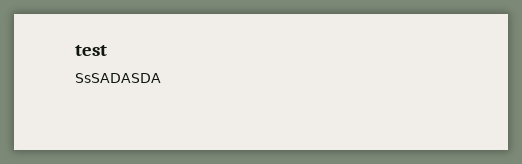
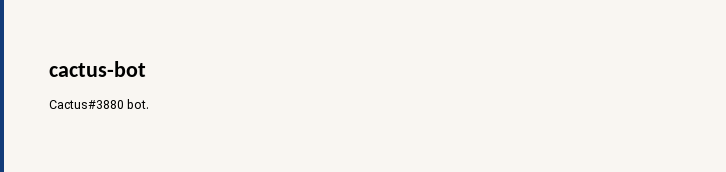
- test
- SsSADASDA
+ cactus-bot
+ Cactus#3880 bot.

